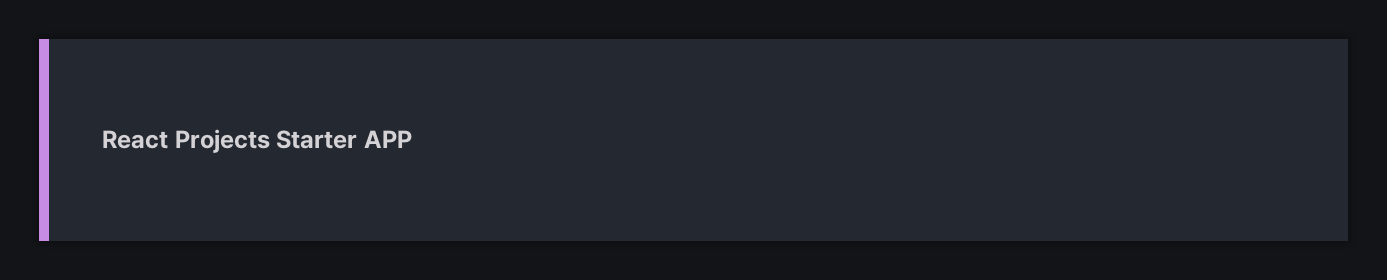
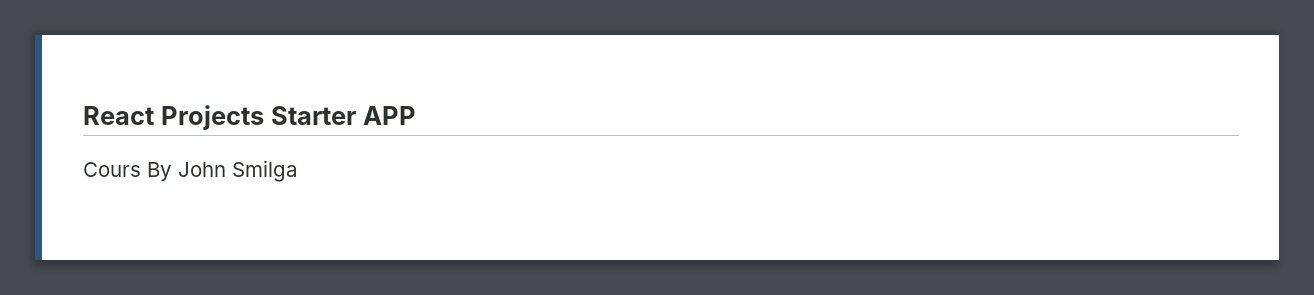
+ Cours By John Smilga

